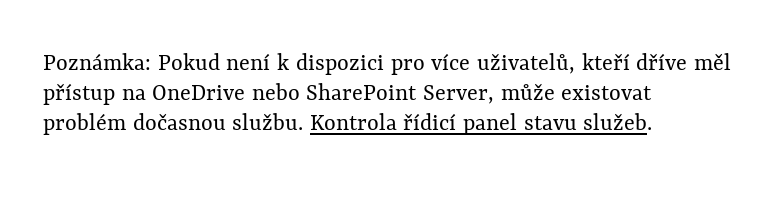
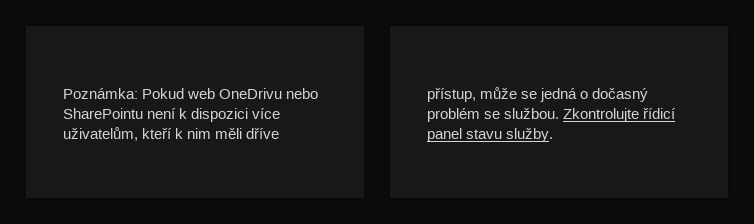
- Poznámka: Pokud není k dispozici pro více uživatelů, kteří dříve měl přístup na OneDrive nebo SharePoint Server, může existovat problém dočasnou službu. Kontrola řídicí panel stavu služeb.
+ Poznámka: Pokud web OneDrivu nebo SharePointu není k dispozici více uživatelům, kteří k nim měli dříve přístup, může se jedná o dočasný problém se službou. Zkontrolujte řídicí panel stavu služby.

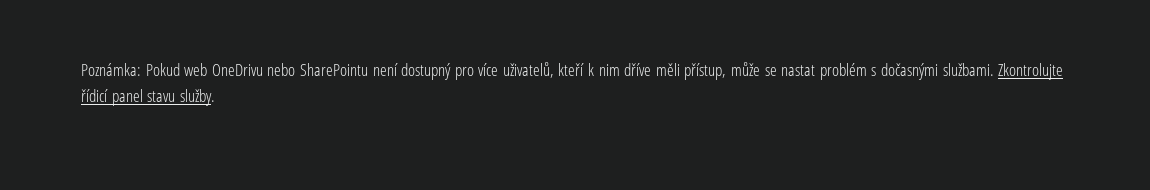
- Poznámka: Pokud web OneDrivu nebo SharePointu není k dispozici více uživatelům, kteří k nim měli dříve přístup, může se jedná o dočasný problém se službou.
+ Poznámka: Pokud web OneDrivu nebo SharePointu není dostupný pro více uživatelů, kteří k nim dříve měli přístup, může se nastat problém s dočasnými službami.

